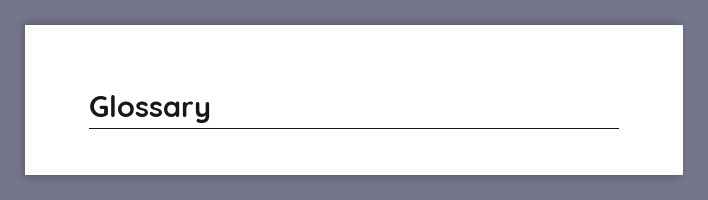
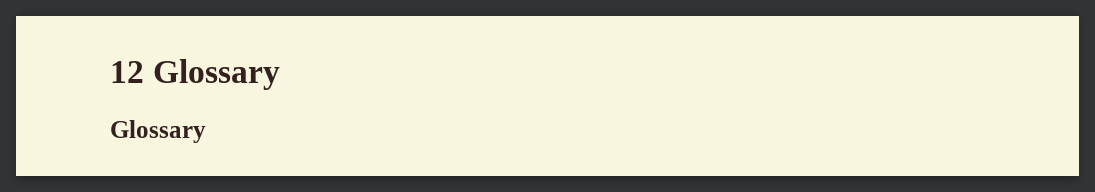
+ 12 Glossary

